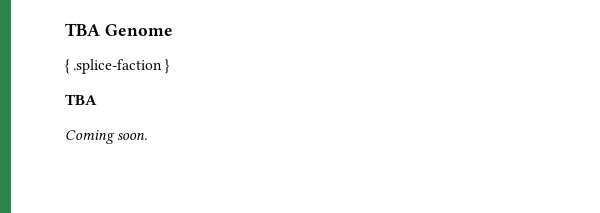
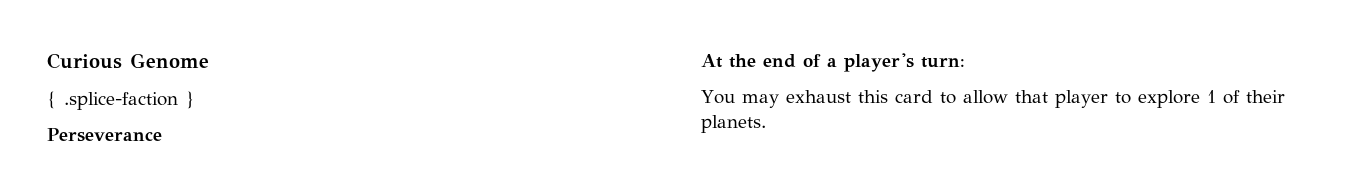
- TBA Genome
+ Curious Genome
  { .splice-faction }
- TBA
- Coming soon.
+ Perseverance
+ At the end of a player's turn:
+ You may exhaust this card to allow that player to explore 1 of their planets.

